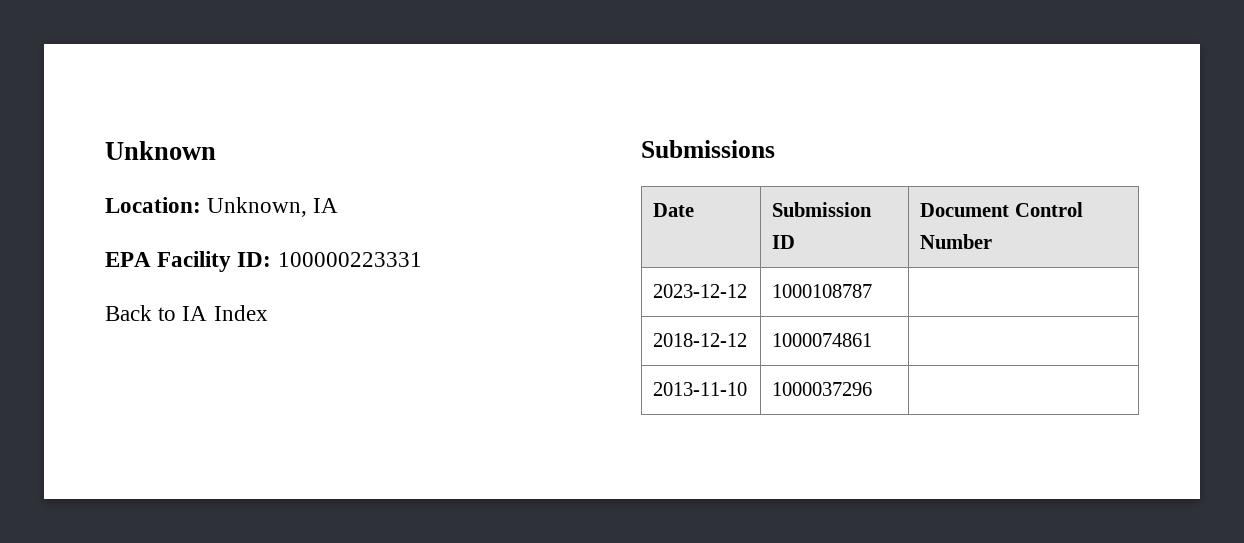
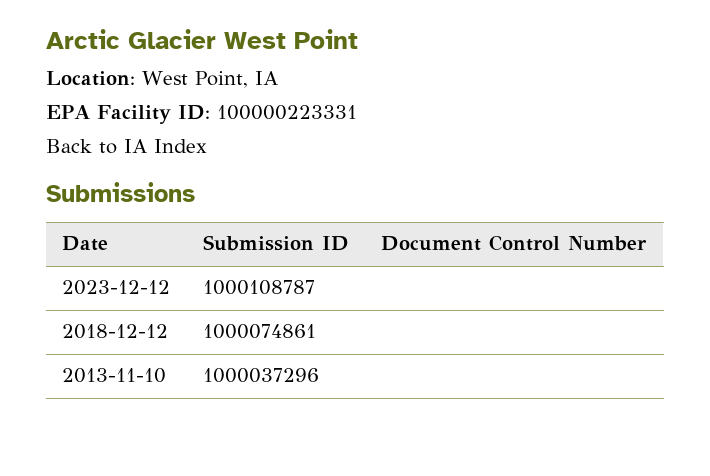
- Unknown
+ Arctic Glacier West Point
- Location: Unknown, IA
+ Location: West Point, IA

